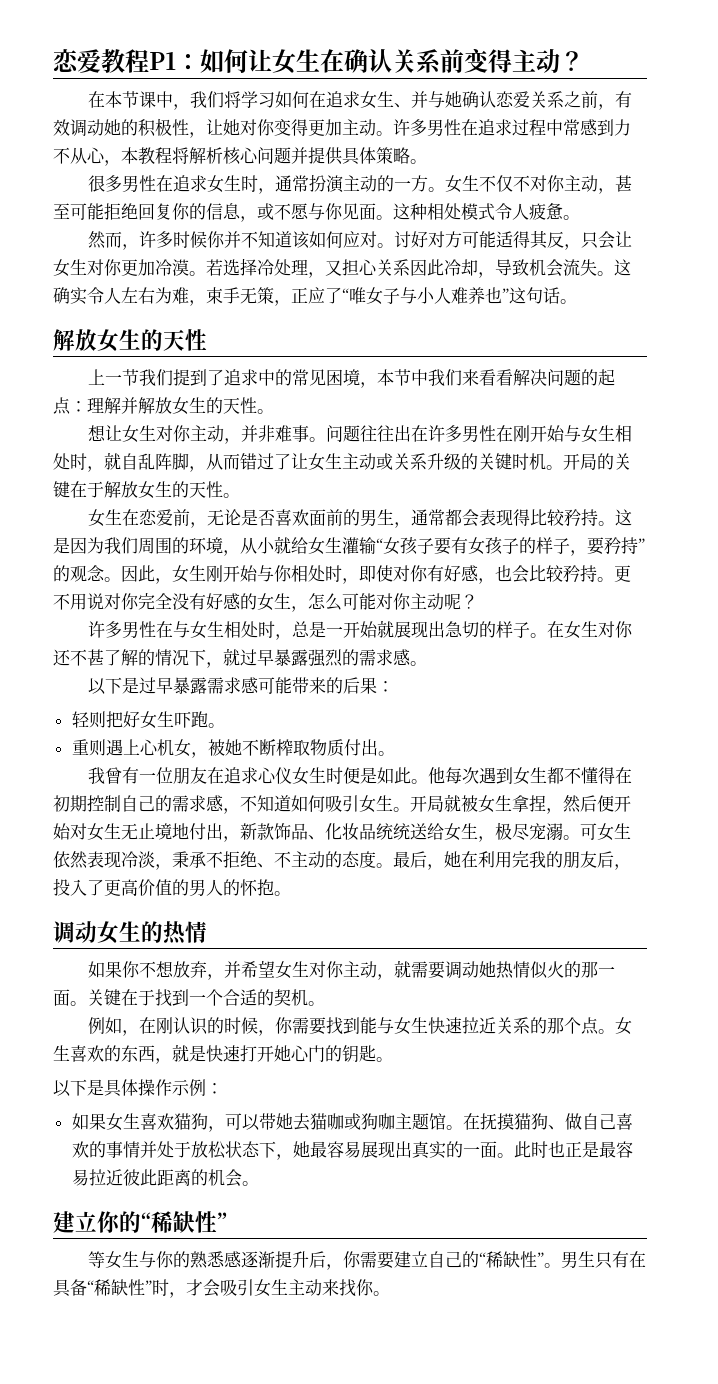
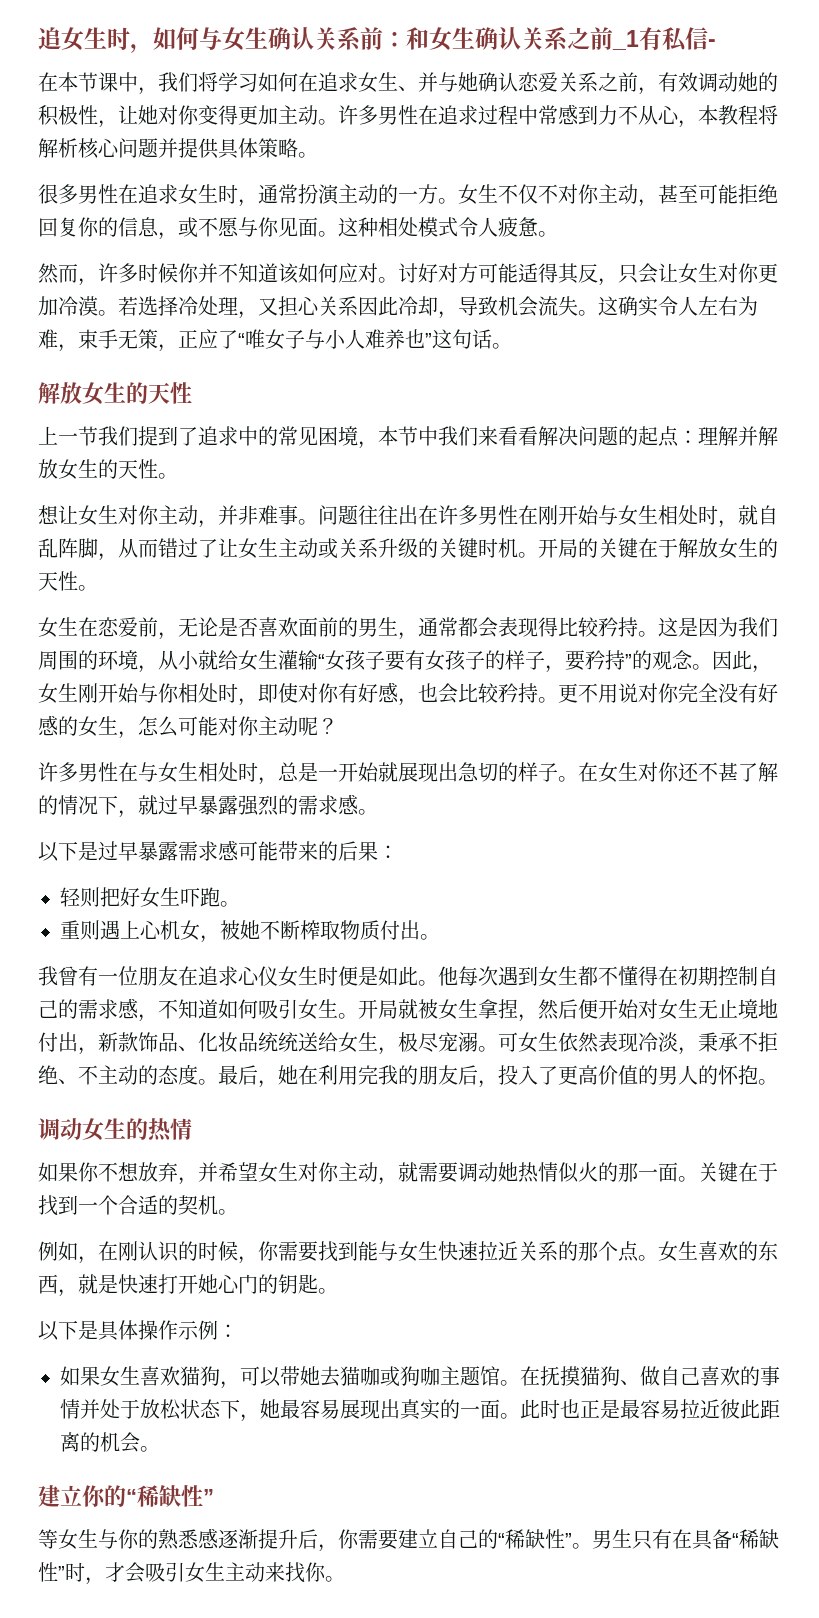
- 恋爱教程P1：如何让女生在确认关系前变得主动？
+ 追女生时，如何与女生确认关系前：和女生确认关系之前_1有私信-

